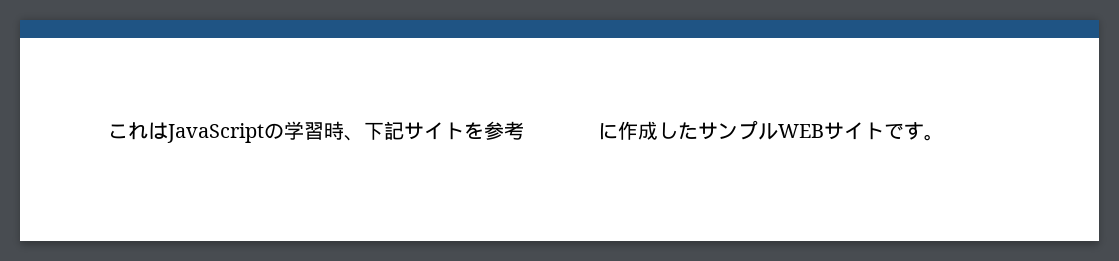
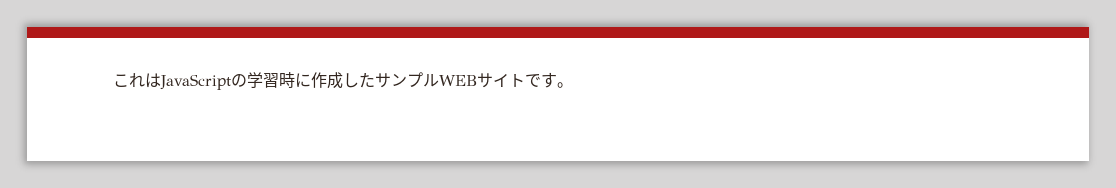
- これはJavaScriptの学習時、下記サイトを参考に作成したサンプルWEBサイトです。
+ これはJavaScriptの学習時に作成したサンプルWEBサイトです。

